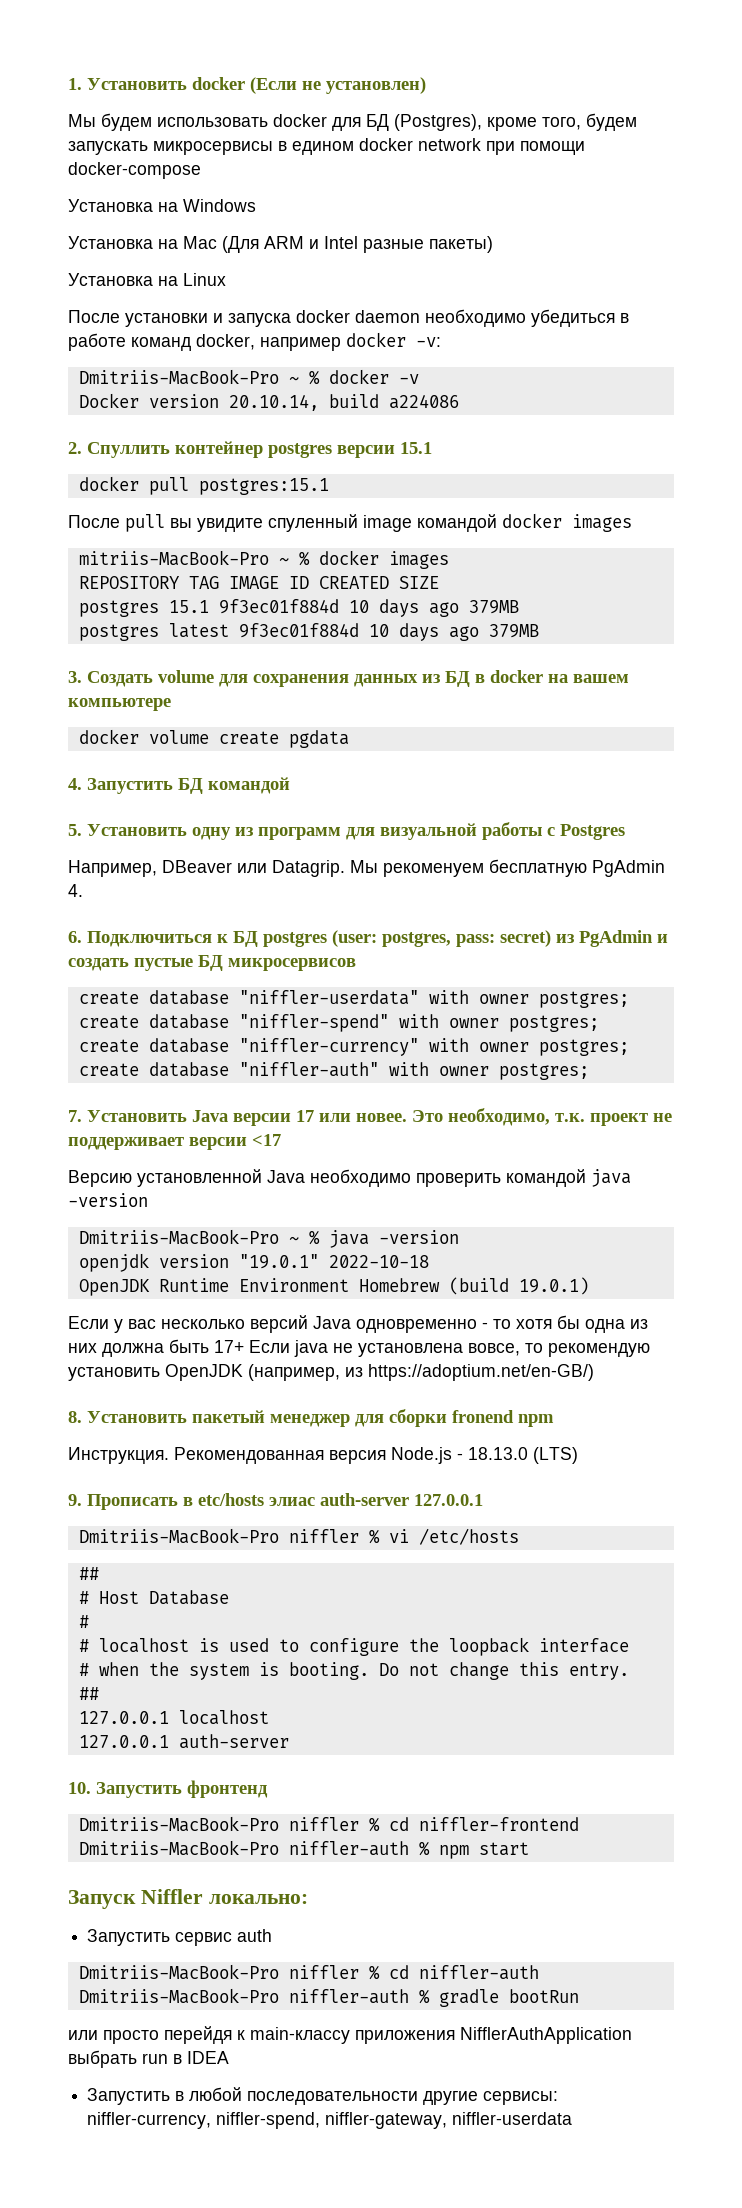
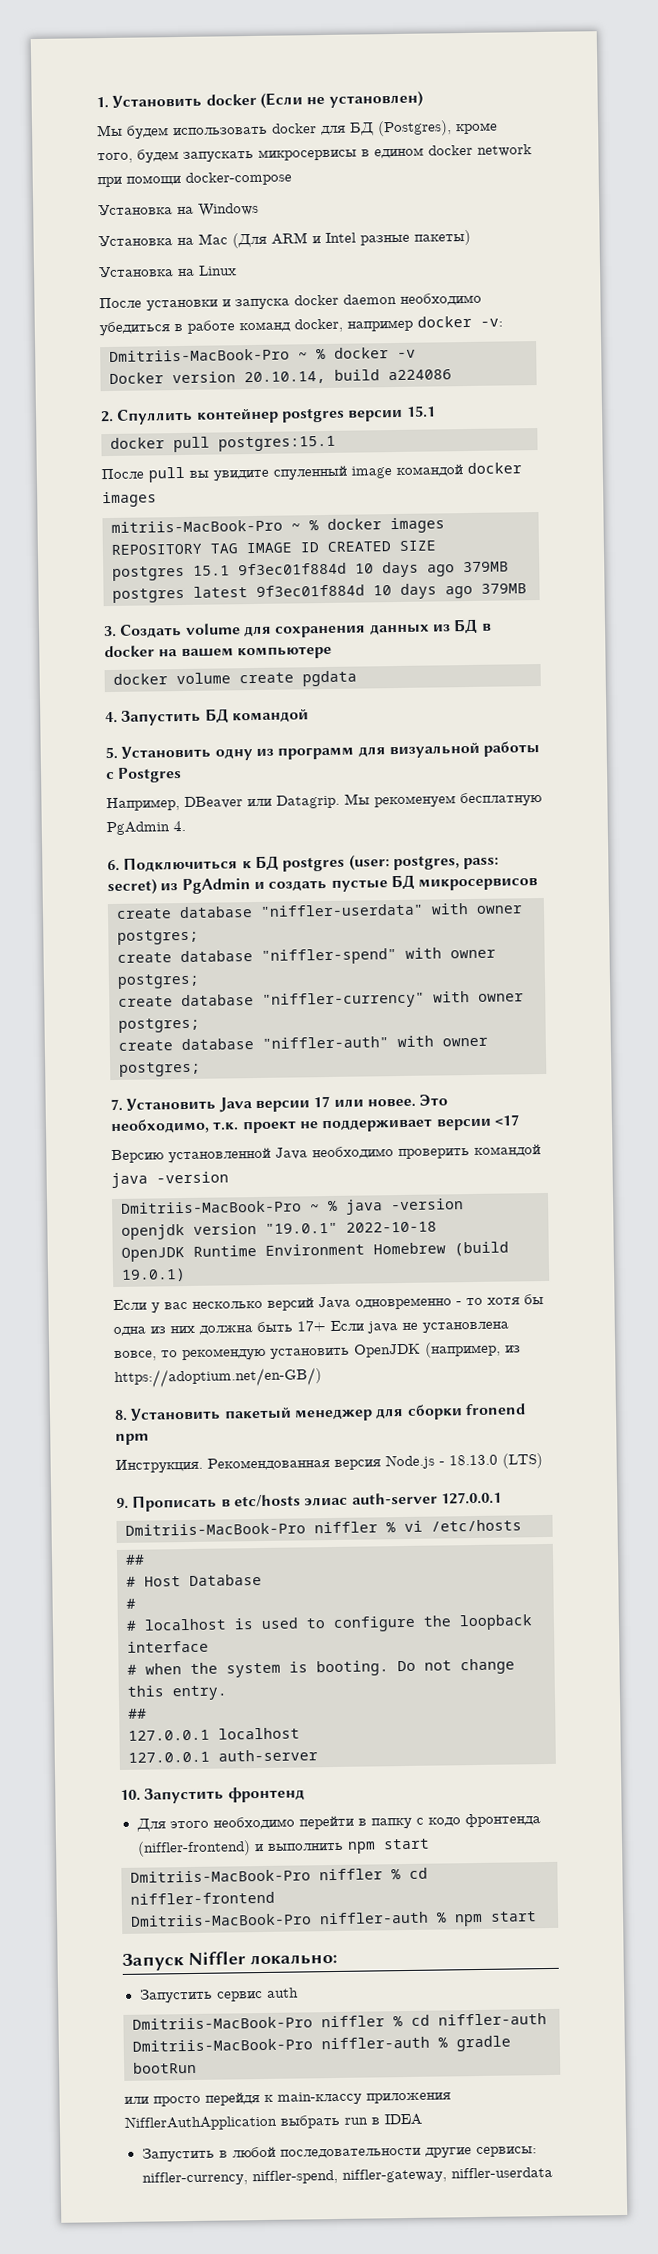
+ Для этого необходимо перейти в папку с кодо фронтенда (niffler-frontend) и выполнить npm start

